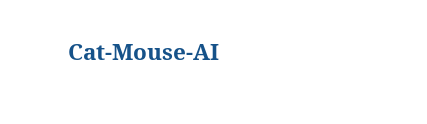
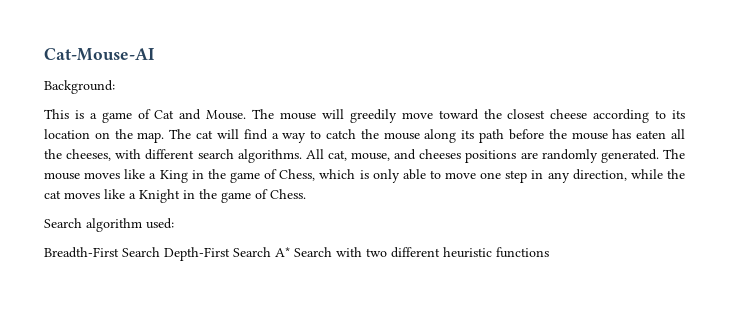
+ Background:
+ This is a game of Cat and Mouse. The mouse will greedily move toward the closest cheese according to its location on the map. The cat will find a way to catch the mouse along its path before the mouse has eaten all the cheeses, with different search algorithms. All cat, mouse, and cheeses positions are randomly generated. The mouse moves like a King in the game of Chess, which is only able to move one step in any direction, while the cat moves like a Knight in the game of Chess.
+ Search algorithm used:
+ Breadth-First Search Depth-First Search A* Search with two different heuristic functions

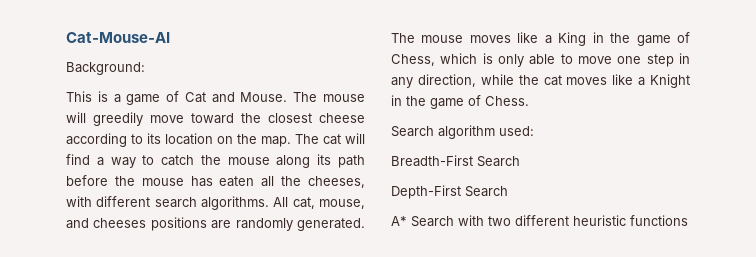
- Breadth-First Search Depth-First Search A* Search with two different heuristic functions
+ Breadth-First Search
+ Depth-First Search
+ A* Search with two different heuristic functions

